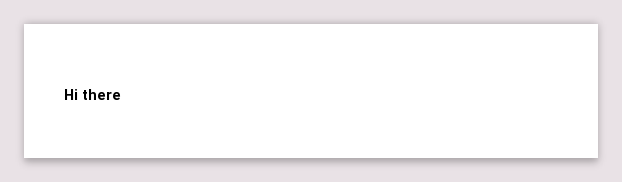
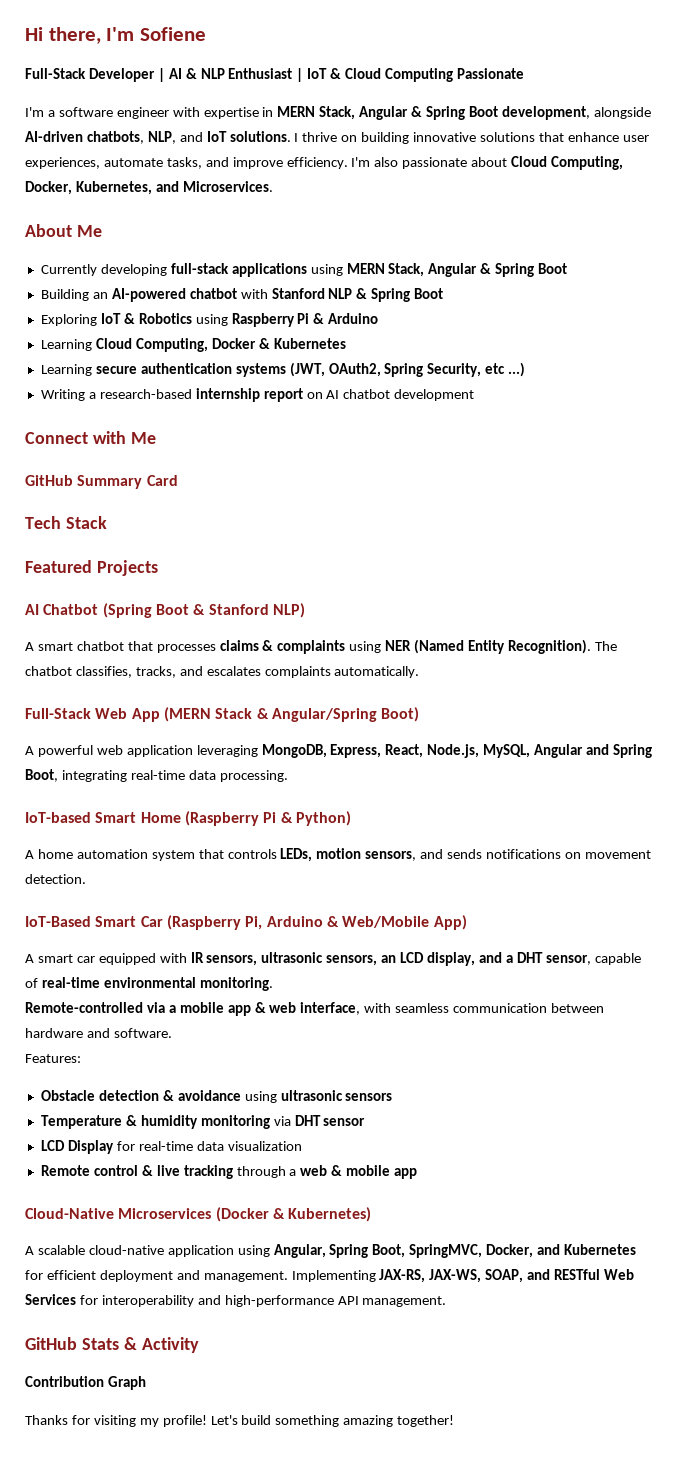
- Hi there
+ Hi there, I'm Sofiene
+ Full-Stack Developer | AI & NLP Enthusiast | IoT & Cloud Computing Passionate
+ I'm a software engineer with expertise in MERN Stack, Angular & Spring Boot development, alongside AI-driven chatbots, NLP, and IoT solutions. I thrive on building innovative solutions that enhance user experiences, automate tasks, and improve efficiency. I'm also passionate about Cloud Computing, Docker, Kubernetes, and Microservices.
+ About Me
+ Currently developing full-stack applications using MERN Stack, Angular & Spring Boot
+ Building an AI-powered chatbot with Stanford NLP & Spring Boot
+ Exploring IoT & Robotics using Raspberry Pi & Arduino
+ Learning Cloud Computing, Docker & Kubernetes
+ Learning secure authentication systems (JWT, OAuth2, Spring Security, etc ...)
+ Writing a research-based internship report on AI chatbot development
+ Connect with Me
+ GitHub Summary Card
+ Tech Stack
+ Featured Projects
+ AI Chatbot (Spring Boot & Stanford NLP)
+ A smart chatbot that processes claims & complaints using NER (Named Entity Recognition). The chatbot classifies, tracks, and escalates complaints automatically.
+ Full-Stack Web App (MERN Stack & Angular/Spring Boot)
+ A powerful web application leveraging MongoDB, Express, React, Node.js, MySQL, Angular and Spring Boot, integrating real-time data processing.
+ IoT-based Smart Home (Raspberry Pi & Python)
+ A home automation system that controls LEDs, motion sensors, and sends notifications on movement detection.
+ IoT-Based Smart Car (Raspberry Pi, Arduino & Web/Mobile App)
+ A smart car equipped with IR sensors, ultrasonic sensors, an LCD display, and a DHT sensor, capable of real-time environmental monitoring.
+ Remote-controlled via a mobile app & web interface, with seamless communication between hardware and software.
+ Features:
+ Obstacle detection & avoidance using ultrasonic sensors
+ Temperature & humidity monitoring via DHT sensor
+ LCD Display for real-time data visualization
+ Remote control & live tracking through a web & mobile app
+ Cloud-Native Microservices (Docker & Kubernetes)
+ A scalable cloud-native application using Angular, Spring Boot, SpringMVC, Docker, and Kubernetes for efficient deployment and management. Implementing JAX-RS, JAX-WS, SOAP, and RESTful Web Services for interoperability and high-performance API management.
+ GitHub Stats & Activity
+ Contribution Graph
+ Thanks for visiting my profile! Let's build something amazing together!

